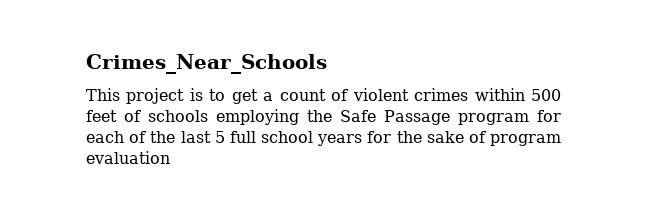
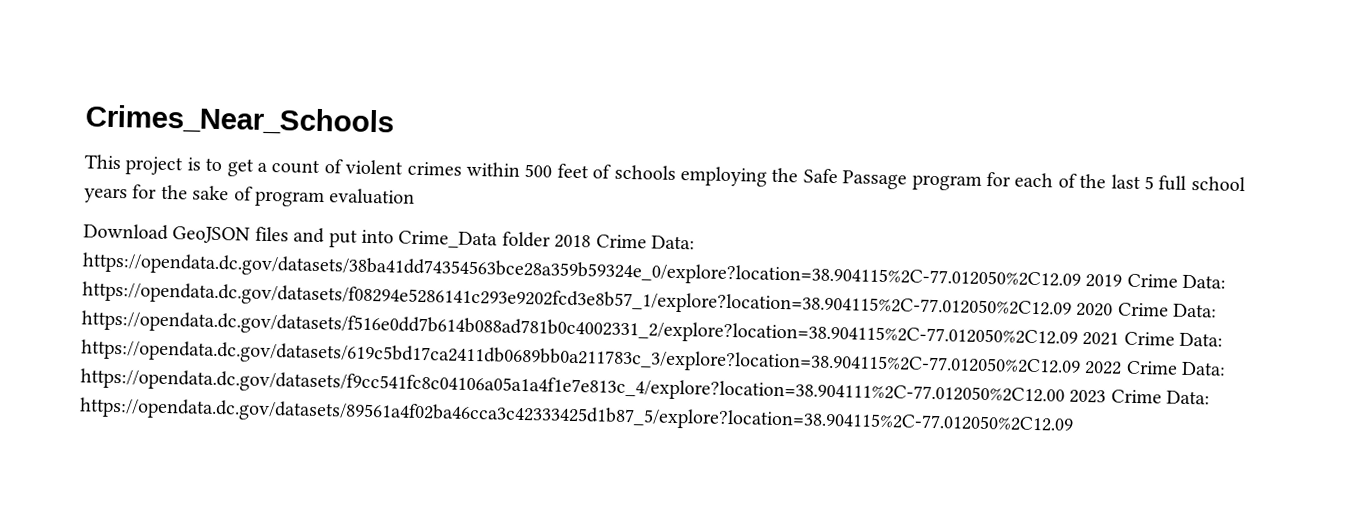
+ Download GeoJSON files and put into Crime_Data folder 2018 Crime Data: https://opendata.dc.gov/datasets/38ba41dd74354563bce28a359b59324e_0/explore?location=38.904115%2C-77.012050%2C12.09 2019 Crime Data: https://opendata.dc.gov/datasets/f08294e5286141c293e9202fcd3e8b57_1/explore?location=38.904115%2C-77.012050%2C12.09 2020 Crime Data: https://opendata.dc.gov/datasets/f516e0dd7b614b088ad781b0c4002331_2/explore?location=38.904115%2C-77.012050%2C12.09 2021 Crime Data: https://opendata.dc.gov/datasets/619c5bd17ca2411db0689bb0a211783c_3/explore?location=38.904115%2C-77.012050%2C12.09 2022 Crime Data: https://opendata.dc.gov/datasets/f9cc541fc8c04106a05a1a4f1e7e813c_4/explore?location=38.904111%2C-77.012050%2C12.00 2023 Crime Data: https://opendata.dc.gov/datasets/89561a4f02ba46cca3c42333425d1b87_5/explore?location=38.904115%2C-77.012050%2C12.09

